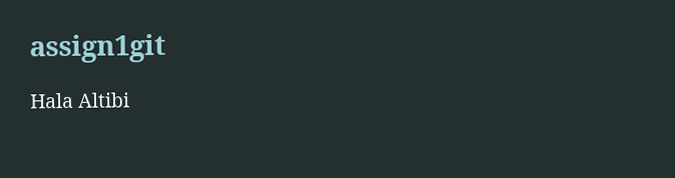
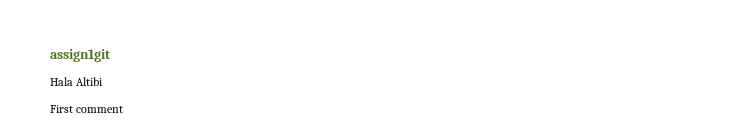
+ First comment

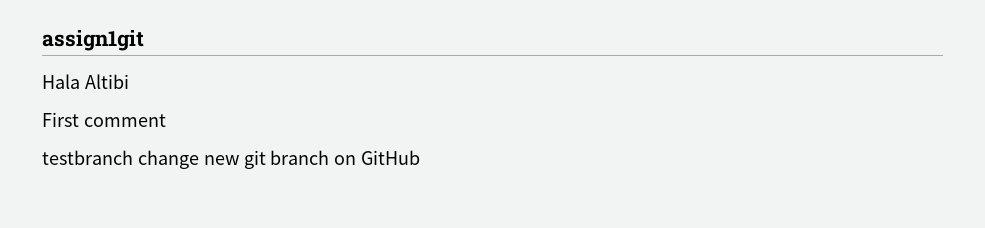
+ testbranch change new git branch on GitHub

